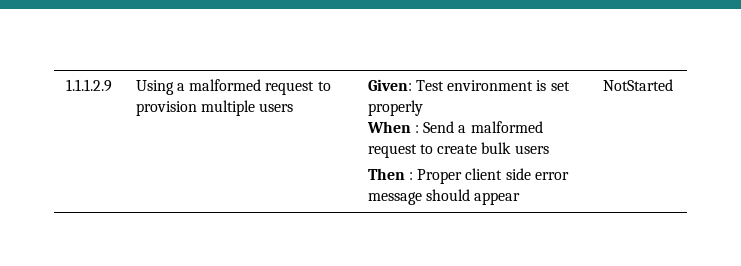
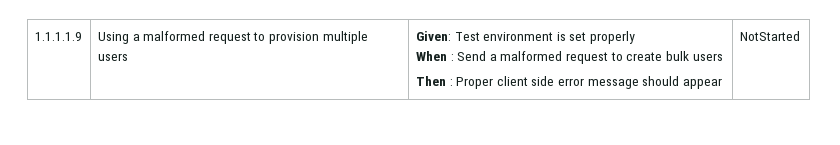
- 1.1.1.2.9 | Using a malformed request to provision multiple users | Given: Test environment is set properly
+ 1.1.1.1.9 | Using a malformed request to provision multiple users | Given: Test environment is set properly

